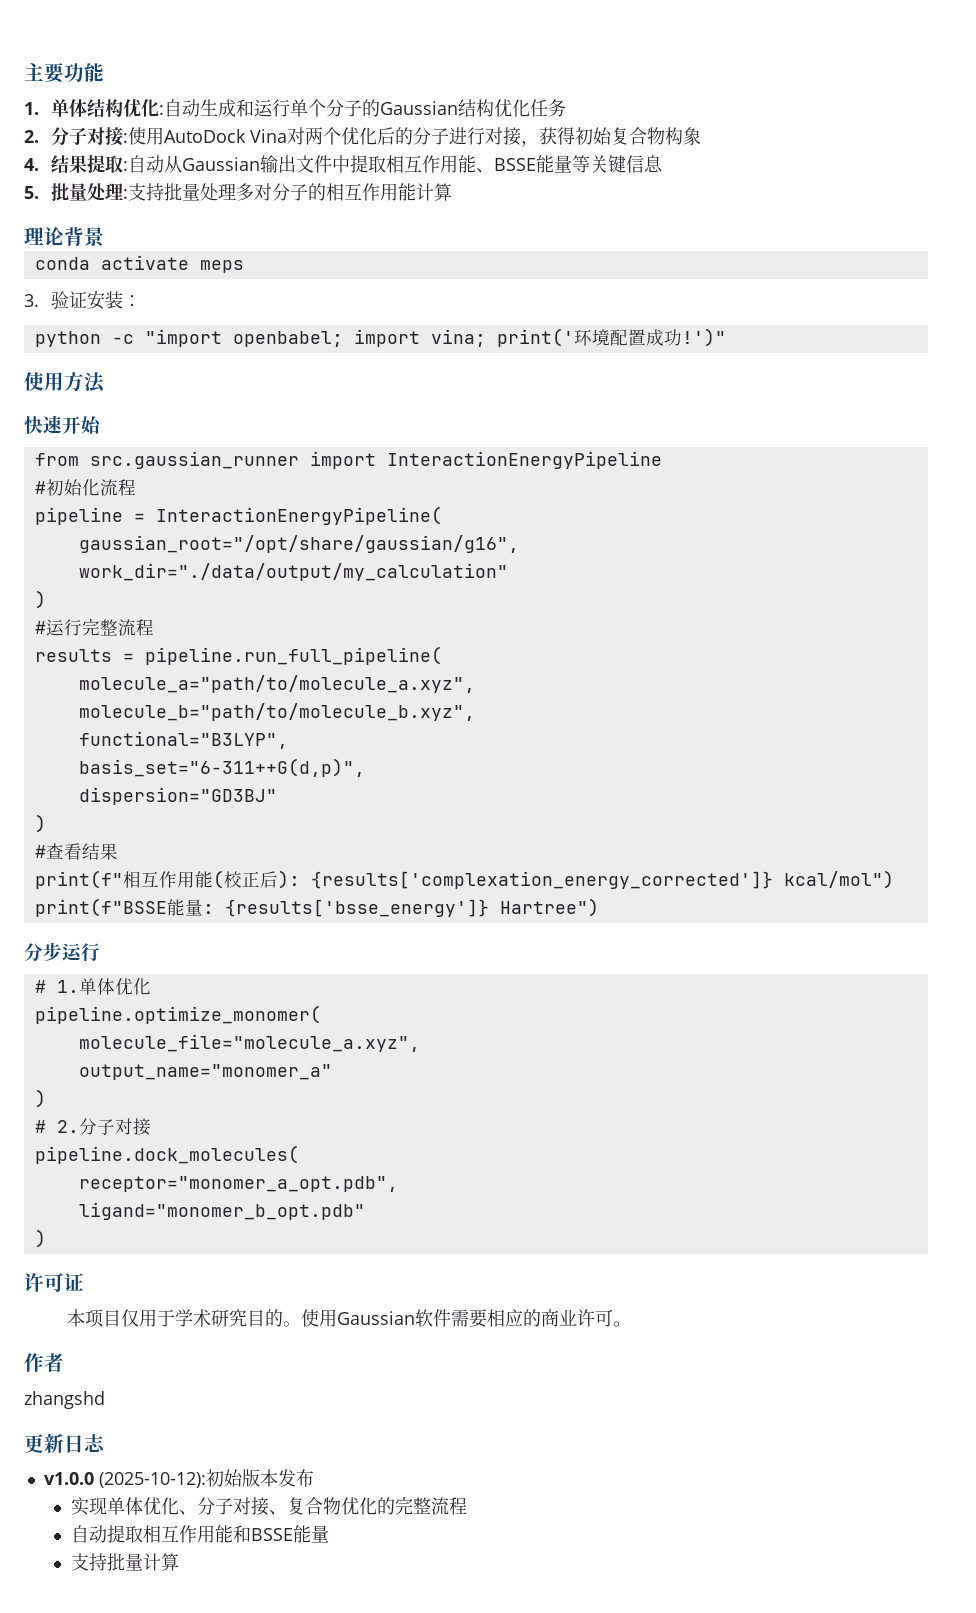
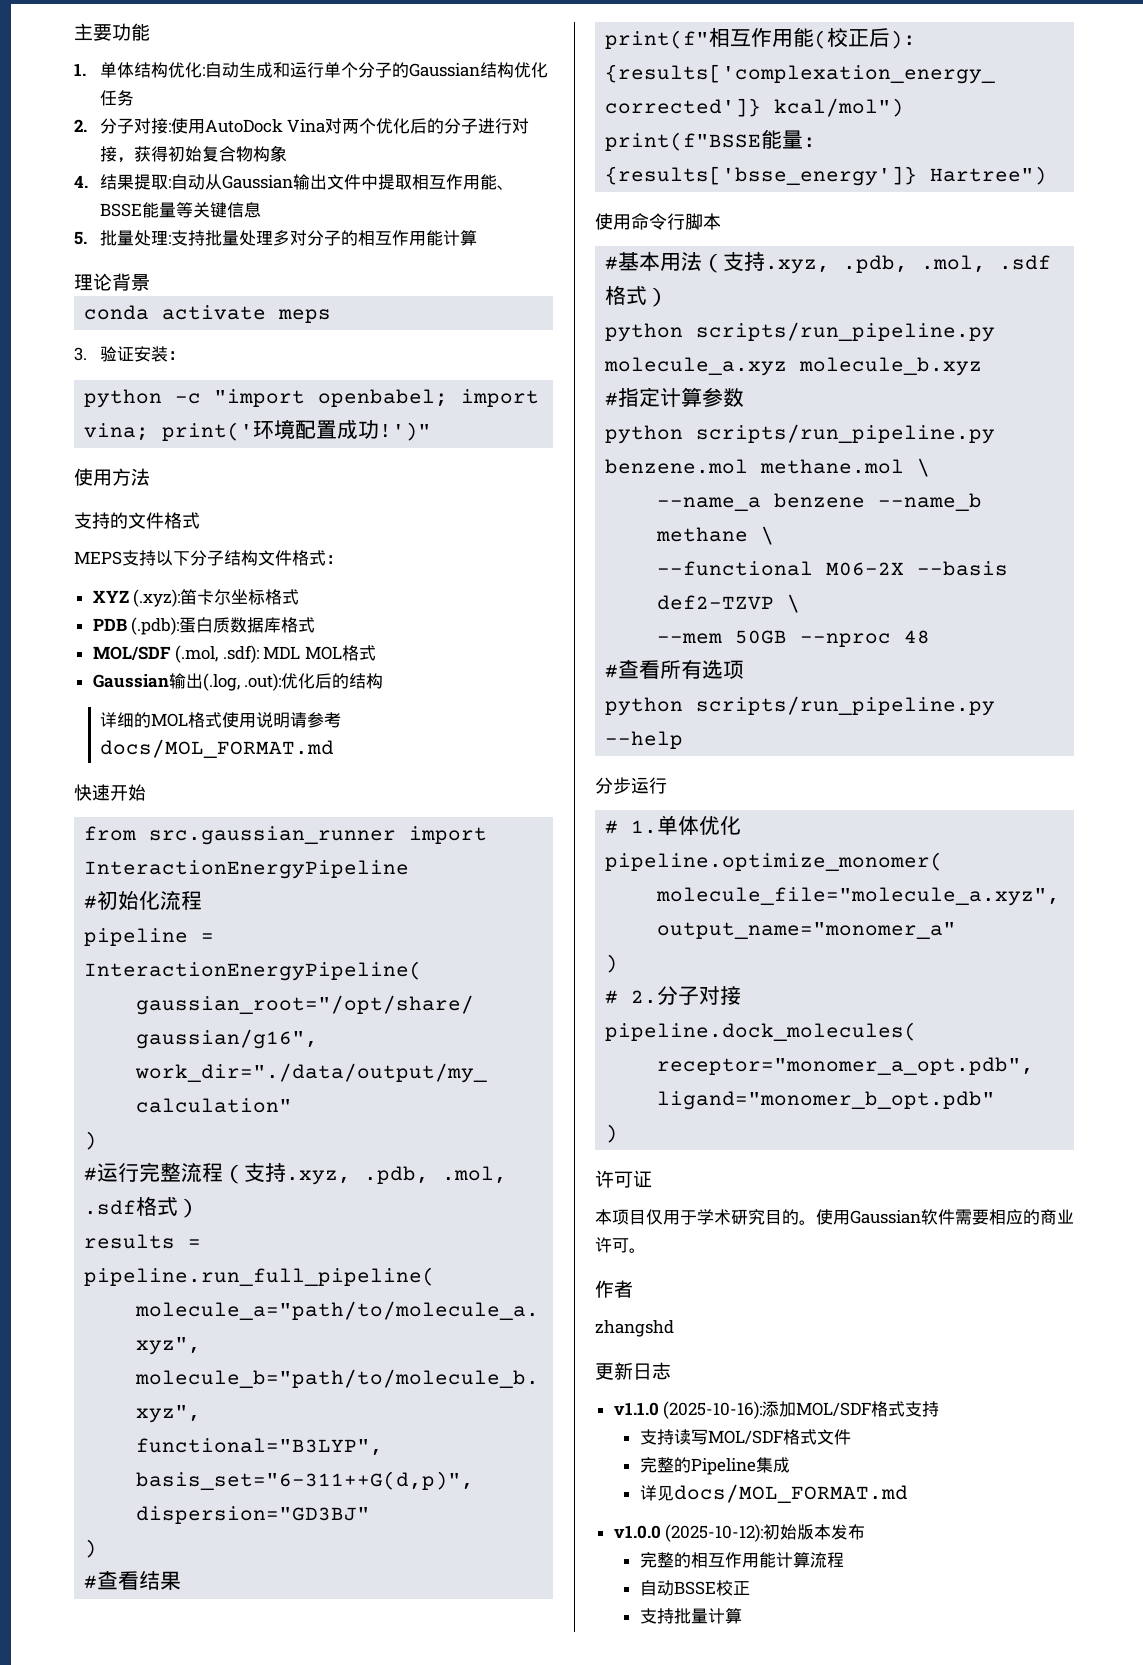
+ 支持的文件格式
+ MEPS支持以下分子结构文件格式：
+ XYZ (.xyz):笛卡尔坐标格式
+ PDB (.pdb):蛋白质数据库格式
+ MOL/SDF (.mol, .sdf): MDL MOL格式
+ Gaussian输出(.log, .out):优化后的结构
+ 详细的MOL格式使用说明请参考docs/MOL_FORMAT.md
- #运行完整流程
+ #运行完整流程（支持.xyz, .pdb, .mol, .sdf格式）
+ 使用命令行脚本
+ #基本用法（支持.xyz, .pdb, .mol, .sdf格式）
+ python scripts/run_pipeline.py molecule_a.xyz molecule_b.xyz
+ #指定计算参数
+ python scripts/run_pipeline.py benzene.mol methane.mol \
+ --name_a benzene --name_b methane \
+ --functional M06-2X --basis def2-TZVP \
+ --mem 50GB --nproc 48
+ #查看所有选项
+ python scripts/run_pipeline.py --help
+ v1.1.0 (2025-10-16):添加MOL/SDF格式支持
+ 支持读写MOL/SDF格式文件
+ 完整的Pipeline集成
+ 详见docs/MOL_FORMAT.md
- 实现单体优化、分子对接、复合物优化的完整流程
- 自动提取相互作用能和BSSE能量
+ 完整的相互作用能计算流程
+ 自动BSSE校正

